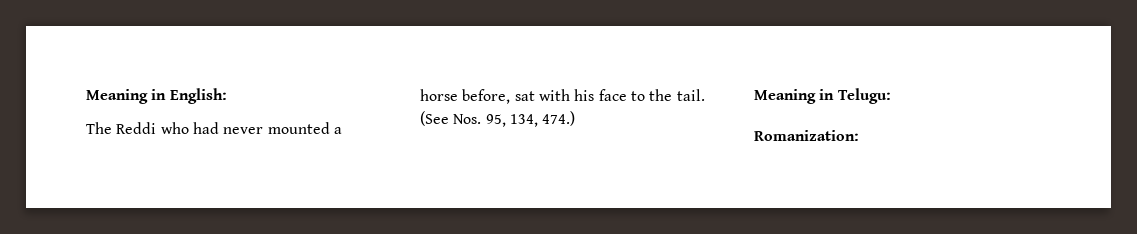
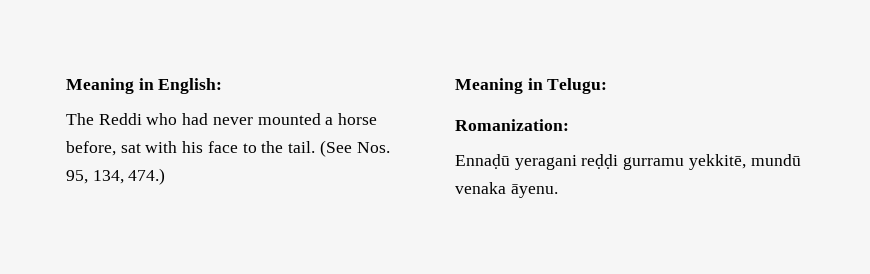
+ Ennaḍū yeragani reḍḍi gurramu yekkitē, mundū venaka āyenu.

